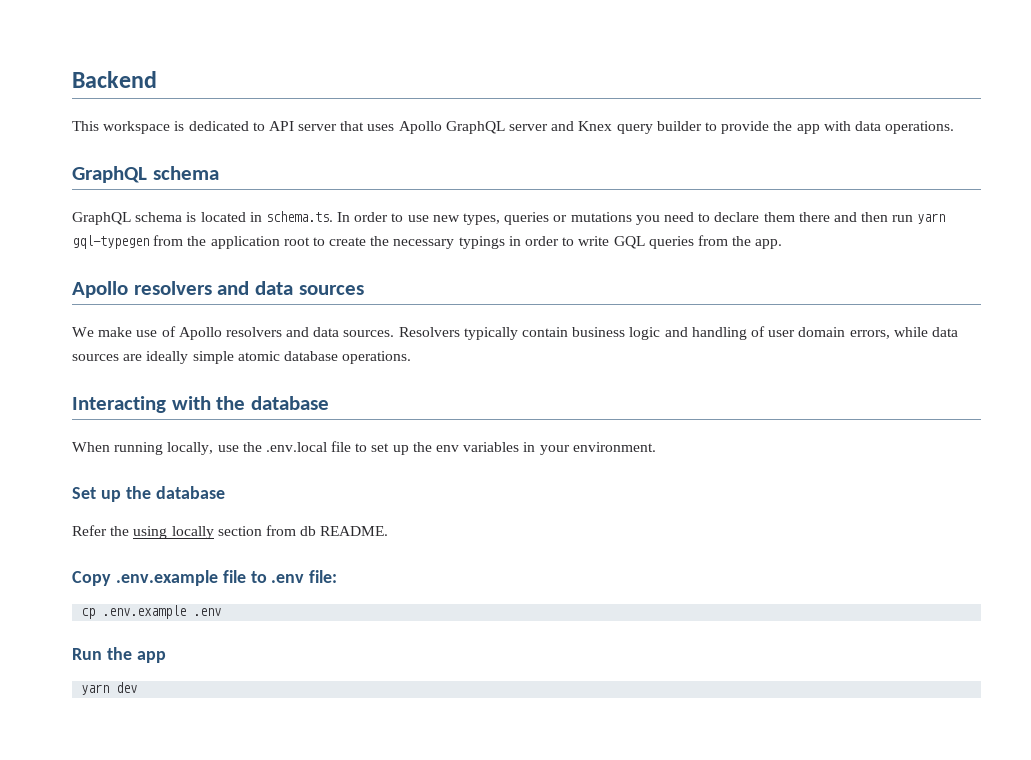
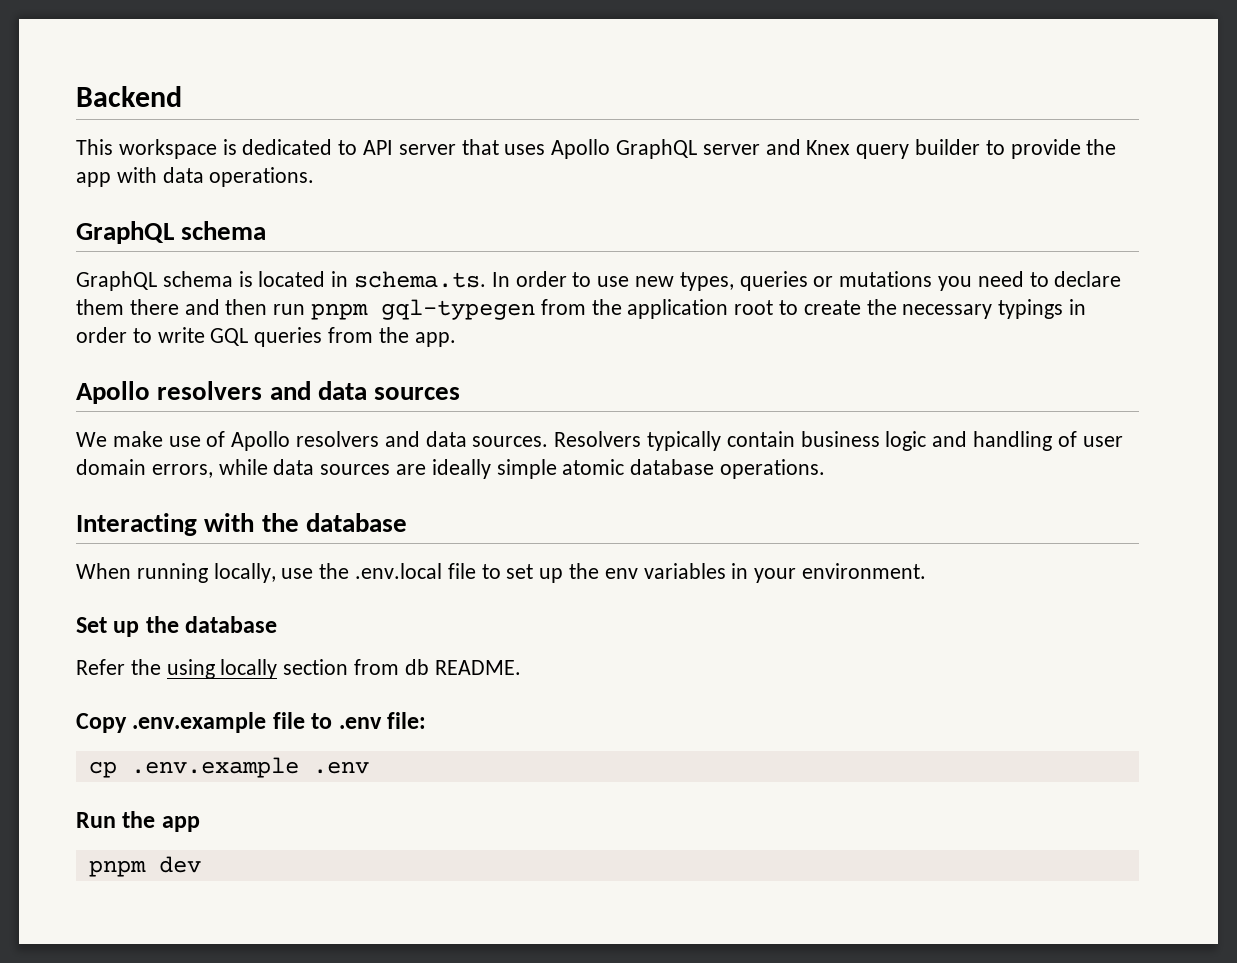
- GraphQL schema is located in schema.ts. In order to use new types, queries or mutations you need to declare them there and then run yarn gql-typegen from the application root to create the necessary typings in order to write GQL queries from the app.
+ GraphQL schema is located in schema.ts. In order to use new types, queries or mutations you need to declare them there and then run pnpm gql-typegen from the application root to create the necessary typings in order to write GQL queries from the app.
- yarn dev
+ pnpm dev

